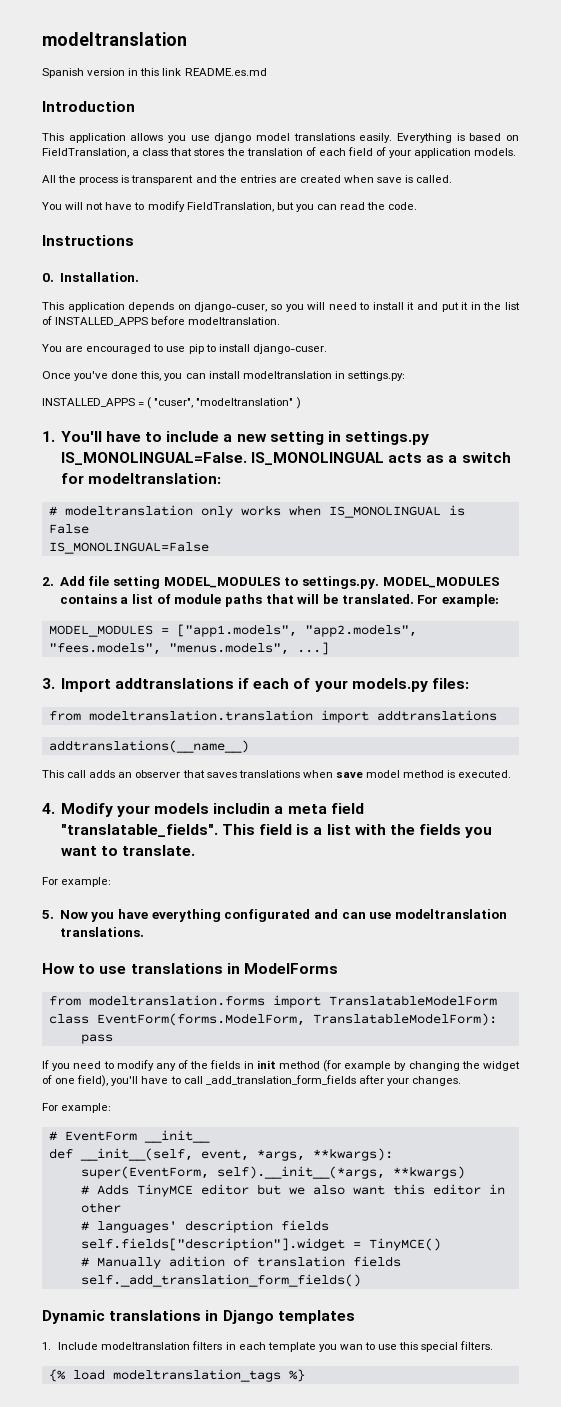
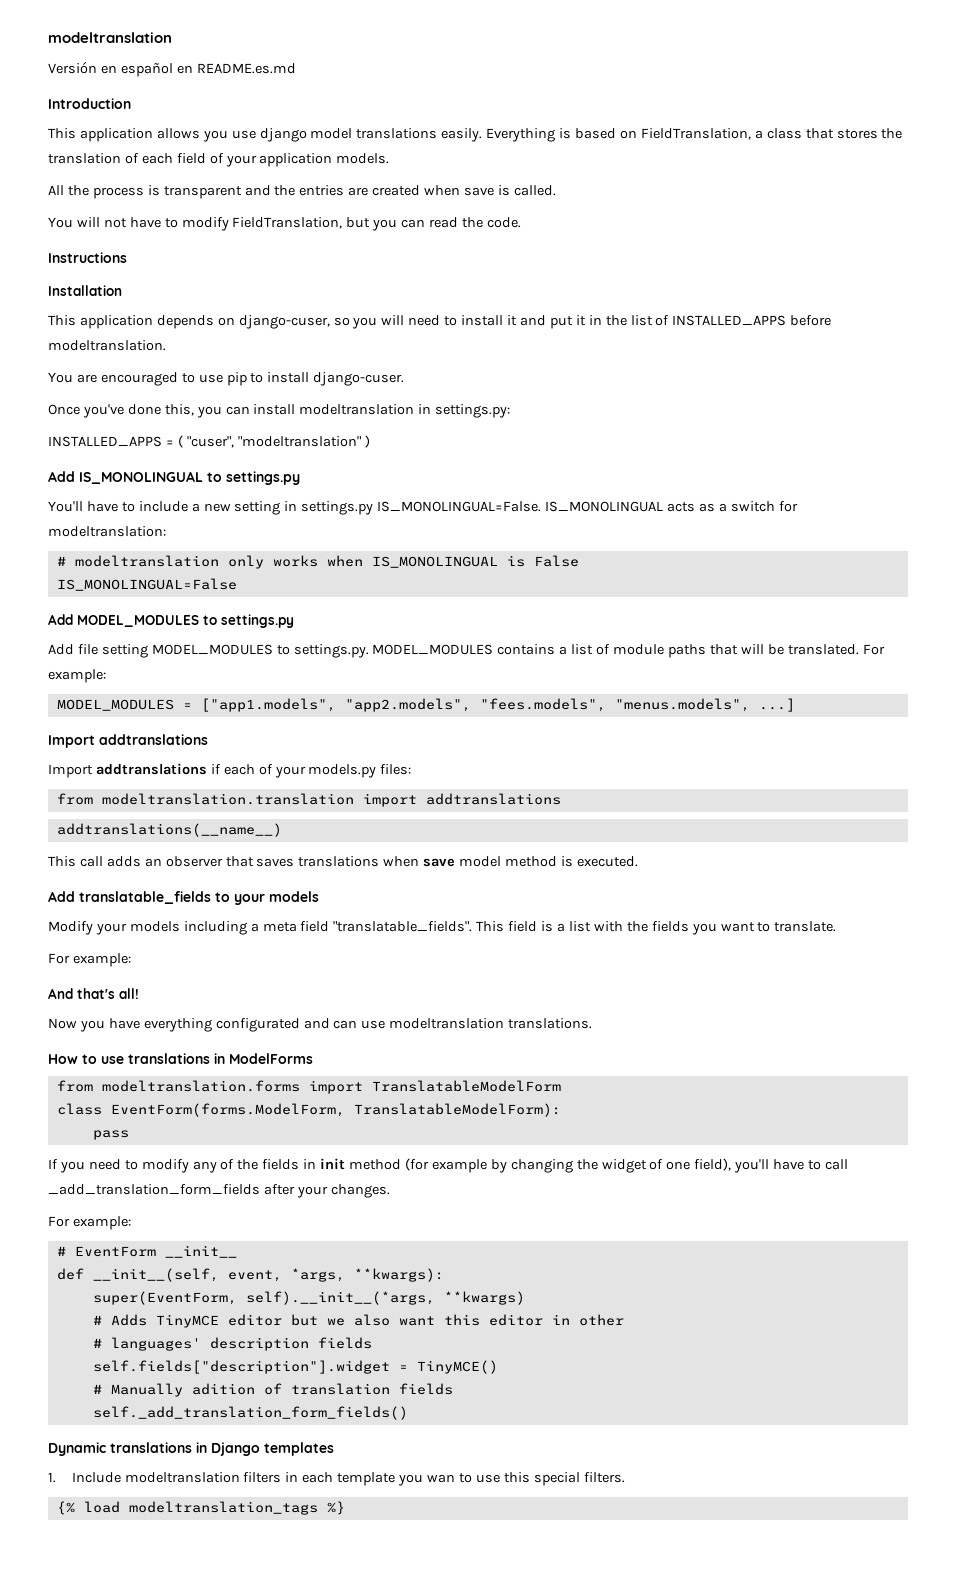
- Spanish version in this link README.es.md
+ Versión en español en README.es.md
- 0. Installation.
+ Installation
- 1. You'll have to include a new setting in settings.py IS_MONOLINGUAL=False.
+ Add IS_MONOLINGUAL to settings.py
+ You'll have to include a new setting in settings.py IS_MONOLINGUAL=False.
- 2. Add file setting MODEL_MODULES to settings.py. MODEL_MODULES contains a list of module paths that will be translated.
+ Add MODEL_MODULES to settings.py
+ Add file setting MODEL_MODULES to settings.py. MODEL_MODULES contains a list of module paths that will be translated.
  MODEL_MODULES = ["app1.models", "app2.models", "fees.models", "menus.models", ...]
- 3. Import addtranslations if each of your models.py files:
+ Import addtranslations
+ Import addtranslations if each of your models.py files:
- 4. Modify your models includin a meta field "translatable_fields".
+ Add translatable_fields to your models
+ Modify your models including a meta field "translatable_fields".
- 5. Now you have everything configurated and can use modeltranslation translations.
+ And that's all!
+ Now you have everything configurated and can use modeltranslation translations.

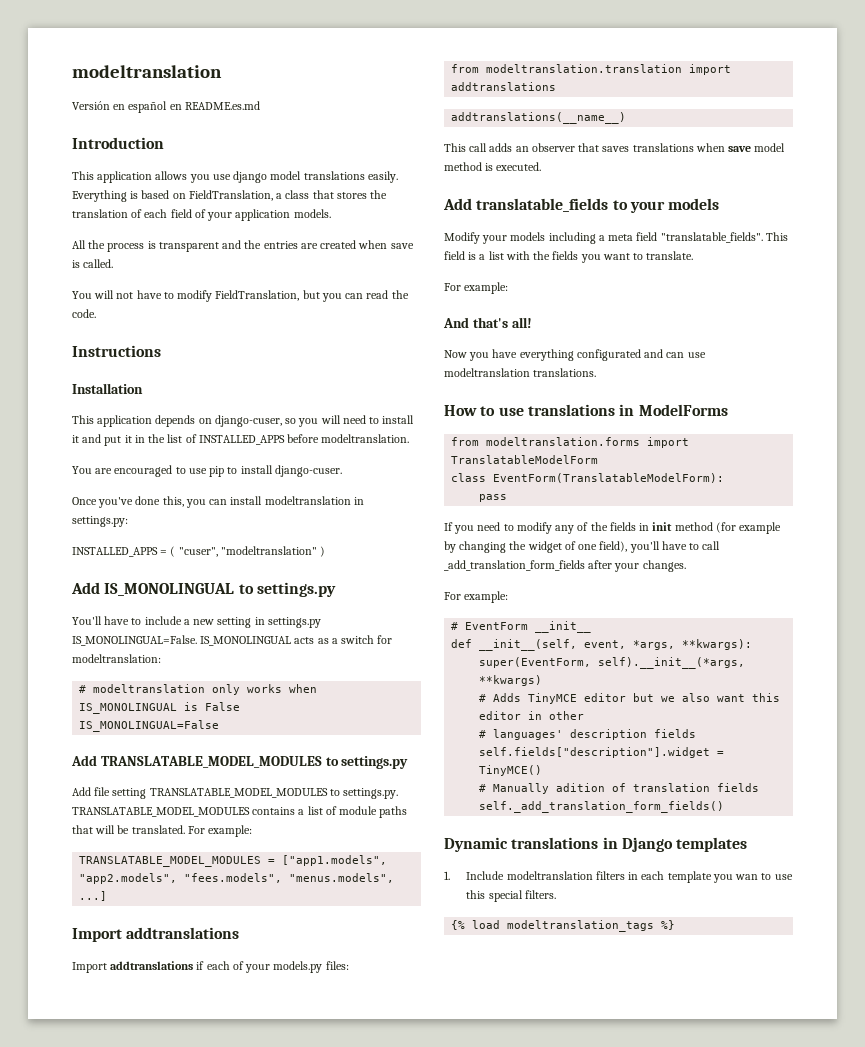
- Add MODEL_MODULES to settings.py
+ Add TRANSLATABLE_MODEL_MODULES to settings.py
- Add file setting MODEL_MODULES to settings.py. MODEL_MODULES contains a list of module paths that will be translated.
+ Add file setting TRANSLATABLE_MODEL_MODULES to settings.py. TRANSLATABLE_MODEL_MODULES contains a list of module paths that will be translated.
- MODEL_MODULES = ["app1.models", "app2.models", "fees.models", "menus.models", ...]
+ TRANSLATABLE_MODEL_MODULES = ["app1.models", "app2.models", "fees.models", "menus.models", ...]
- class EventForm(forms.ModelForm, TranslatableModelForm):
+ class EventForm(TranslatableModelForm):

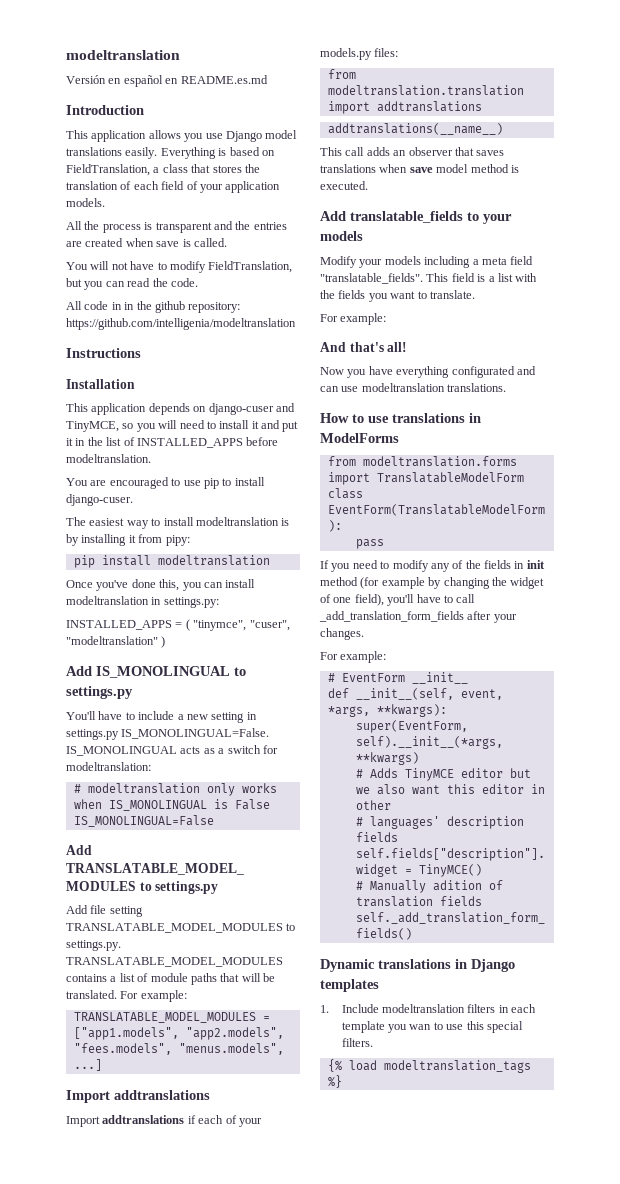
- This application allows you use django model translations easily.
+ This application allows you use Django model translations easily.
+ All code in in the github repository: https://github.com/intelligenia/modeltranslation
- This application depends on django-cuser, so you will need to install it and put it in the list of INSTALLED_APPS before modeltranslation.
+ This application depends on django-cuser and TinyMCE, so you will need to install it and put it in the list of INSTALLED_APPS before modeltranslation.
+ The easiest way to install modeltranslation is by installing it from pipy:
+ pip install modeltranslation
- INSTALLED_APPS = ( "cuser", "modeltranslation" )
+ INSTALLED_APPS = ( "tinymce", "cuser", "modeltranslation" )

